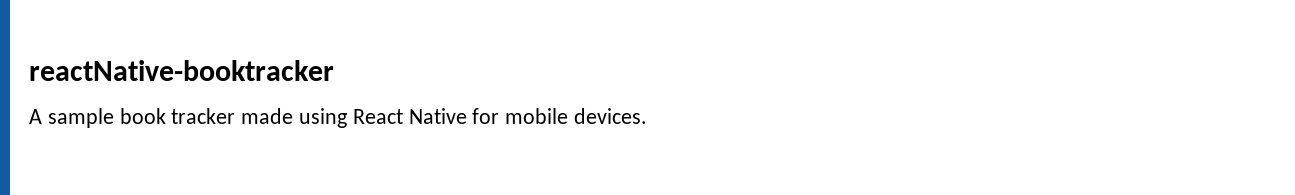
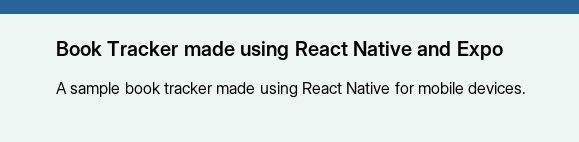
- reactNative-booktracker
+ Book Tracker made using React Native and Expo

